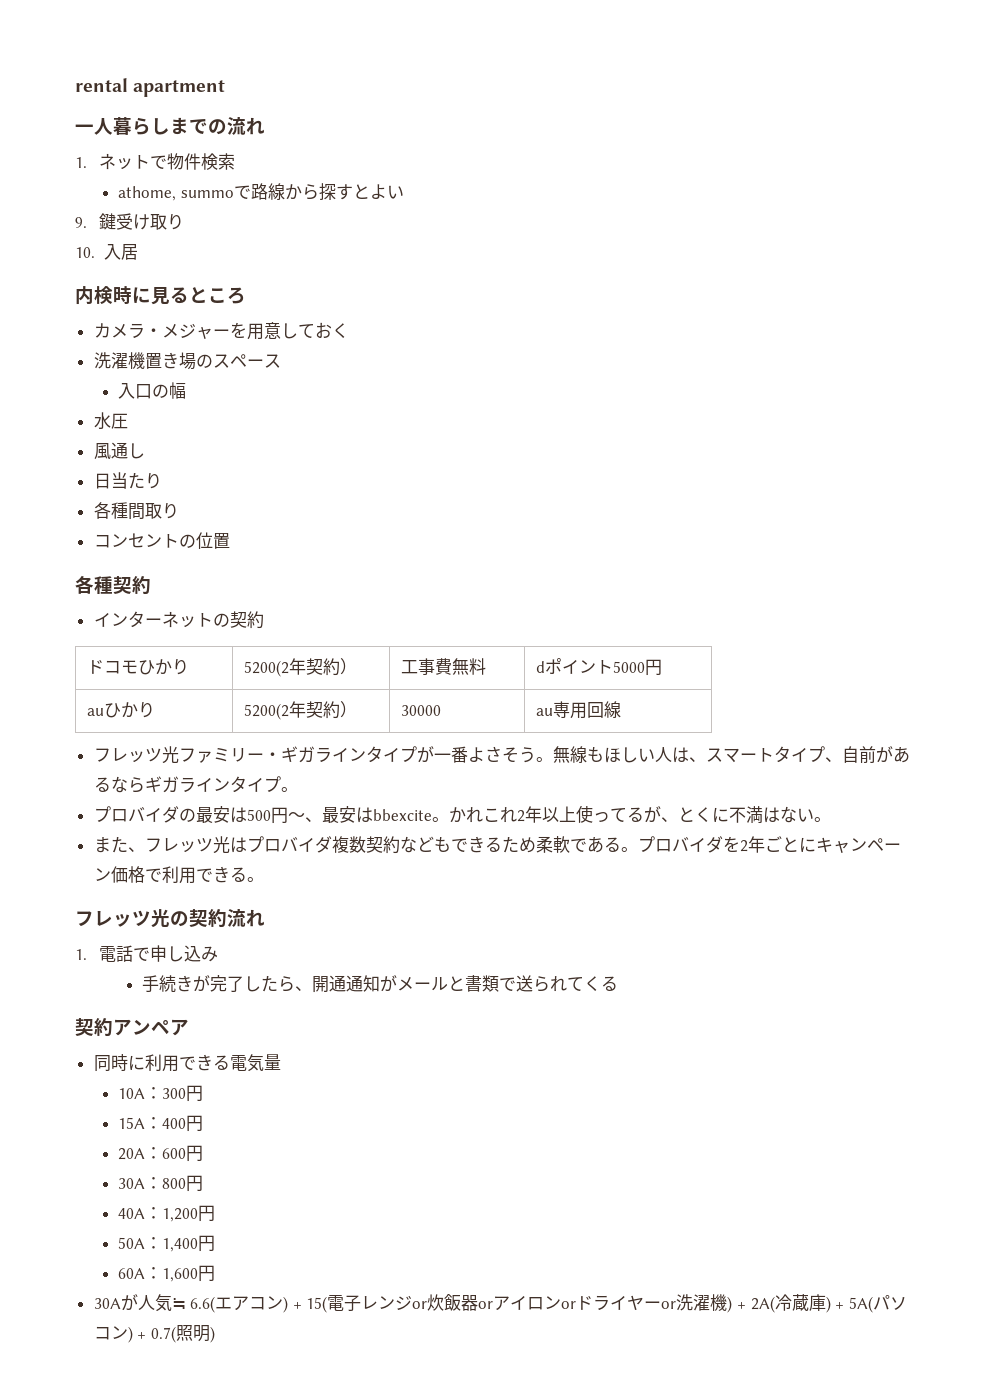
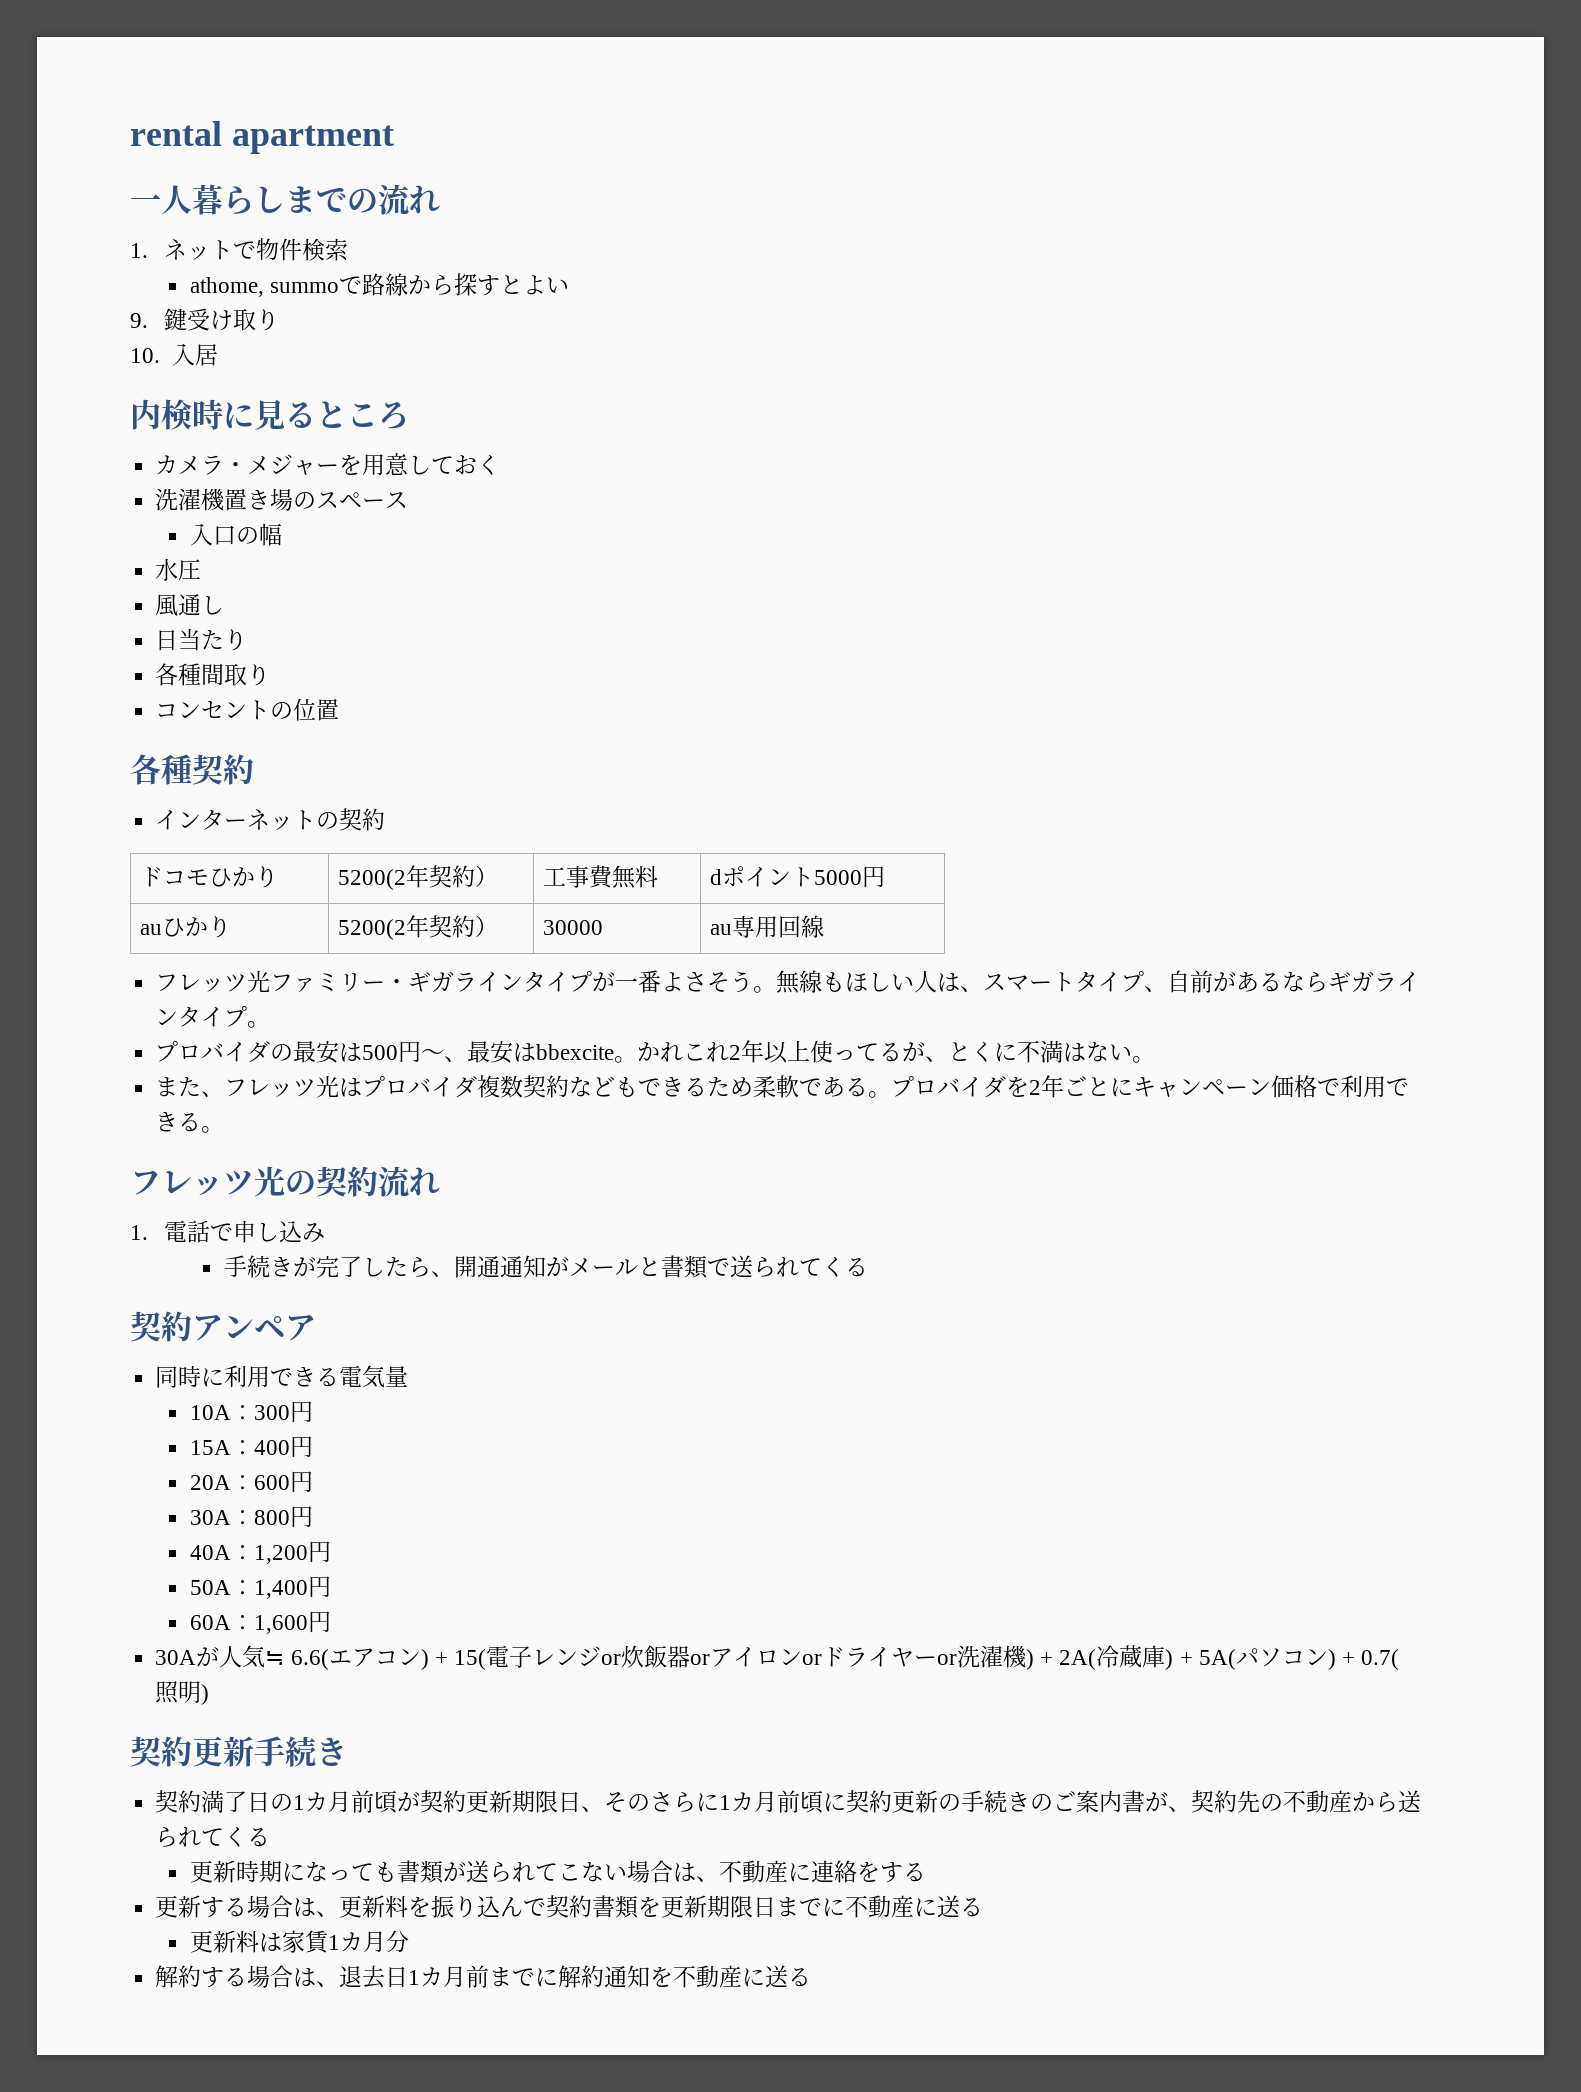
+ 契約更新手続き
+ 契約満了日の1カ月前頃が契約更新期限日、そのさらに1カ月前頃に契約更新の手続きのご案内書が、契約先の不動産から送られてくる
+ 更新時期になっても書類が送られてこない場合は、不動産に連絡をする
+ 更新する場合は、更新料を振り込んで契約書類を更新期限日までに不動産に送る
+ 更新料は家賃1カ月分
+ 解約する場合は、退去日1カ月前までに解約通知を不動産に送る

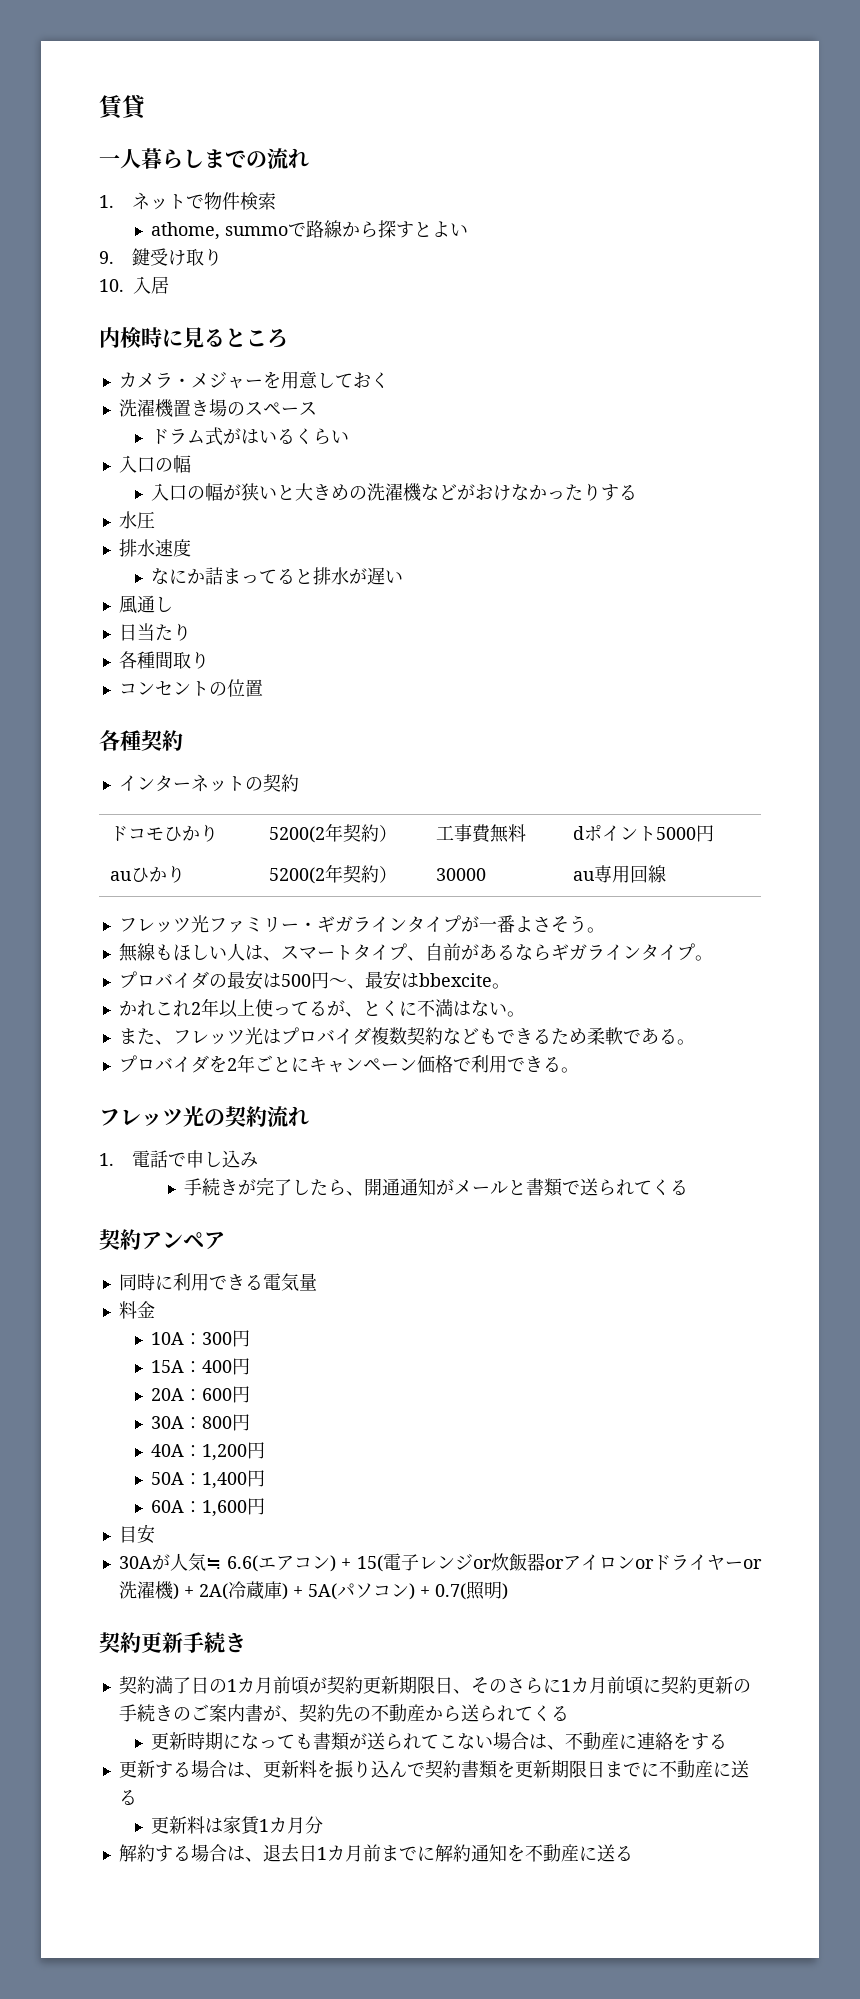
- rental apartment
+ 賃貸
+ ドラム式がはいるくらい
  入口の幅
+ 入口の幅が狭いと大きめの洗濯機などがおけなかったりする
  水圧
+ 排水速度
+ なにか詰まってると排水が遅い
- フレッツ光ファミリー・ギガラインタイプが一番よさそう。無線もほしい人は、スマートタイプ、自前があるならギガラインタイプ。
+ フレッツ光ファミリー・ギガラインタイプが一番よさそう。
+ 無線もほしい人は、スマートタイプ、自前があるならギガラインタイプ。
- プロバイダの最安は500円～、最安はbbexcite。かれこれ2年以上使ってるが、とくに不満はない。
+ プロバイダの最安は500円～、最安はbbexcite。
+ かれこれ2年以上使ってるが、とくに不満はない。
- また、フレッツ光はプロバイダ複数契約などもできるため柔軟である。プロバイダを2年ごとにキャンペーン価格で利用できる。
+ また、フレッツ光はプロバイダ複数契約などもできるため柔軟である。
+ プロバイダを2年ごとにキャンペーン価格で利用できる。
+ 料金
+ 目安

